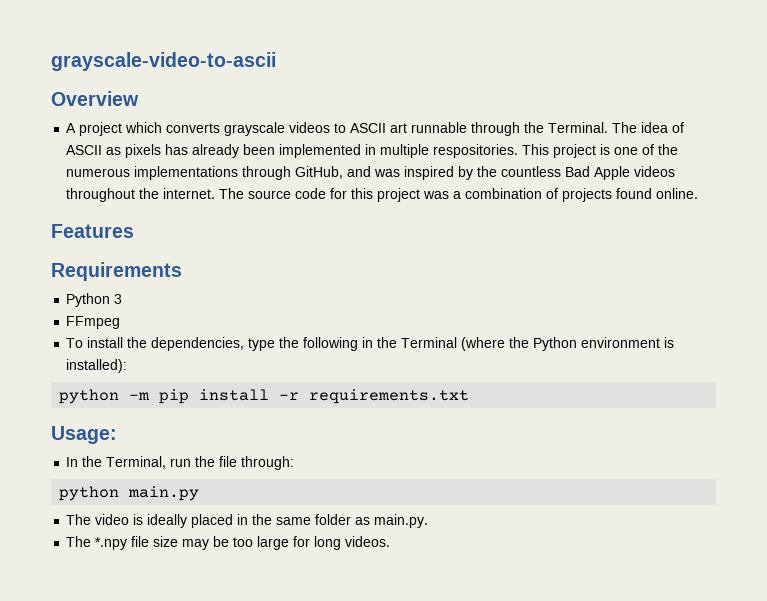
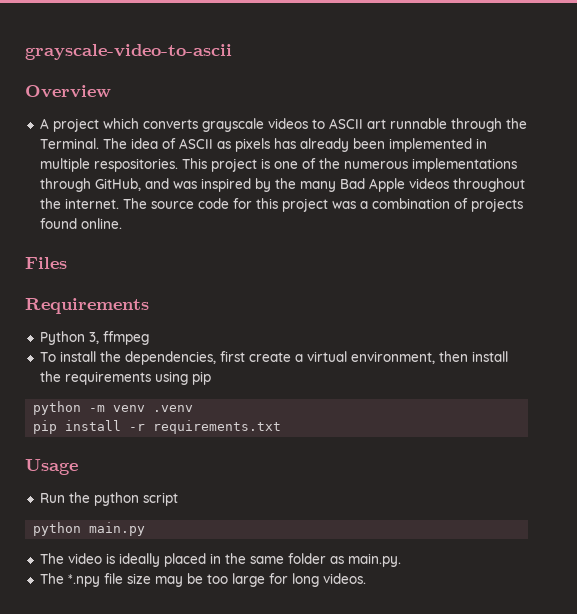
- This project is one of the numerous implementations through GitHub, and was inspired by the countless Bad Apple videos throughout the internet.
+ This project is one of the numerous implementations through GitHub, and was inspired by the many Bad Apple videos throughout the internet.
- Features
+ Files
- Python 3
- FFmpeg
+ Python 3, ffmpeg
- To install the dependencies, type the following in the Terminal (where the Python environment is installed):
+ To install the dependencies, first create a virtual environment, then install the requirements using pip
- python -m pip install -r requirements.txt
+ python -m venv .venv
+ pip install -r requirements.txt
- Usage:
- In the Terminal, run the file through:
+ Usage
+ Run the python script

